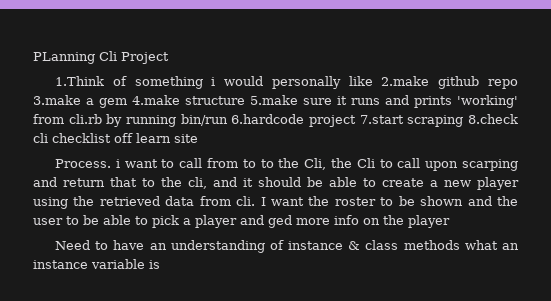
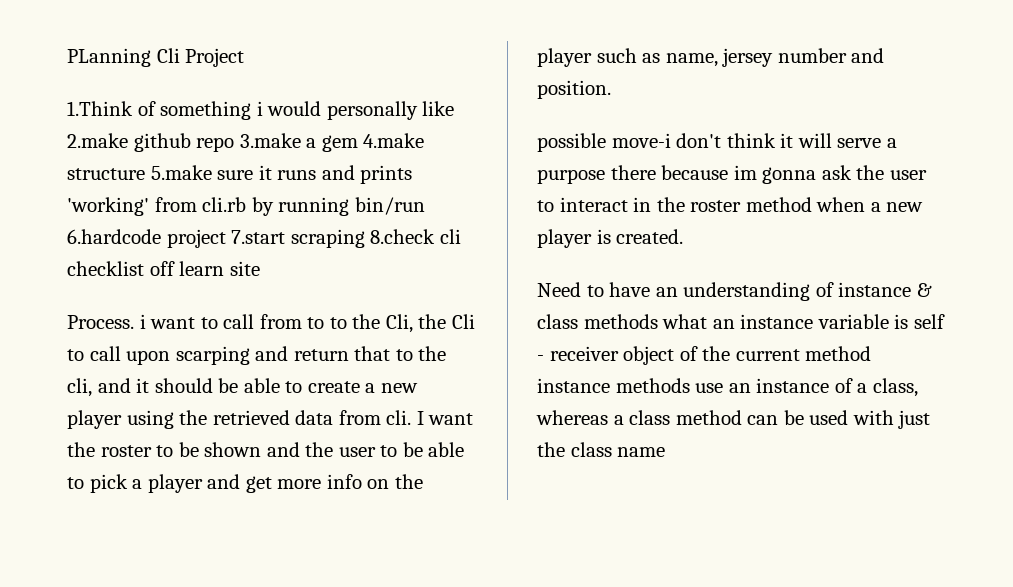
- I want the roster to be shown and the user to be able to pick a player and ged more info on the player
+ I want the roster to be shown and the user to be able to pick a player and get more info on the player such as name, jersey number and position.
+ possible move-i don't think it will serve a purpose there because im gonna ask the user to interact in the roster method when a new player is created.
- Need to have an understanding of instance & class methods what an instance variable is
+ Need to have an understanding of instance & class methods what an instance variable is self - receiver object of the current method instance methods use an instance of a class, whereas a class method can be used with just the class name

